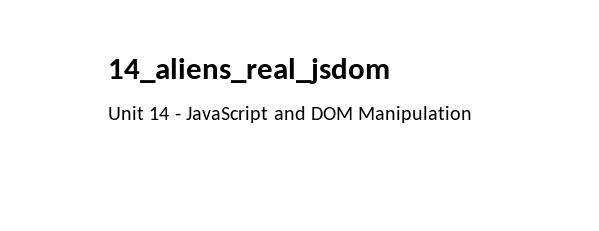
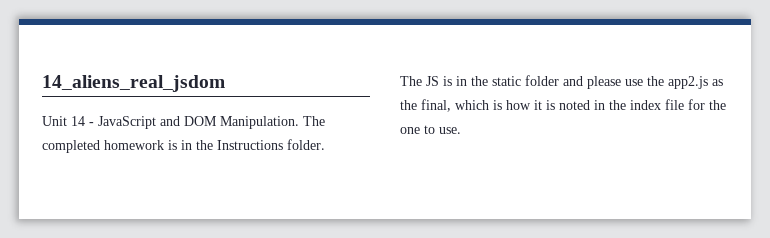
- Unit 14 - JavaScript and DOM Manipulation
+ Unit 14 - JavaScript and DOM Manipulation. The completed homework is in the Instructions folder.
+ The JS is in the static folder and please use the app2.js as the final, which is how it is noted in the index file for the one to use.

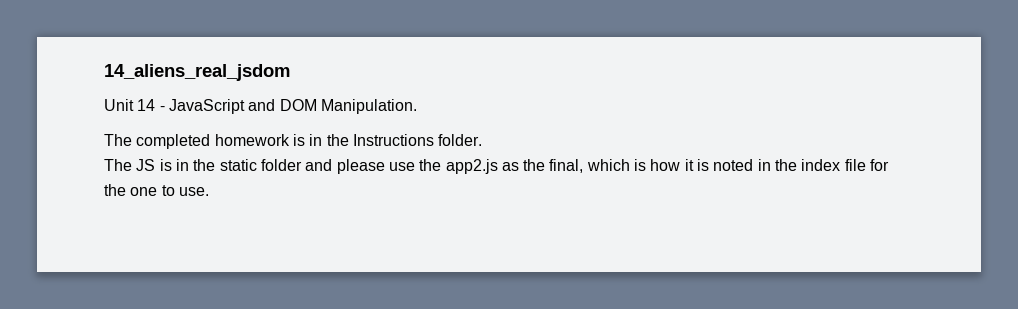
- Unit 14 - JavaScript and DOM Manipulation. The completed homework is in the Instructions folder.
+ Unit 14 - JavaScript and DOM Manipulation.
+ The completed homework is in the Instructions folder.

